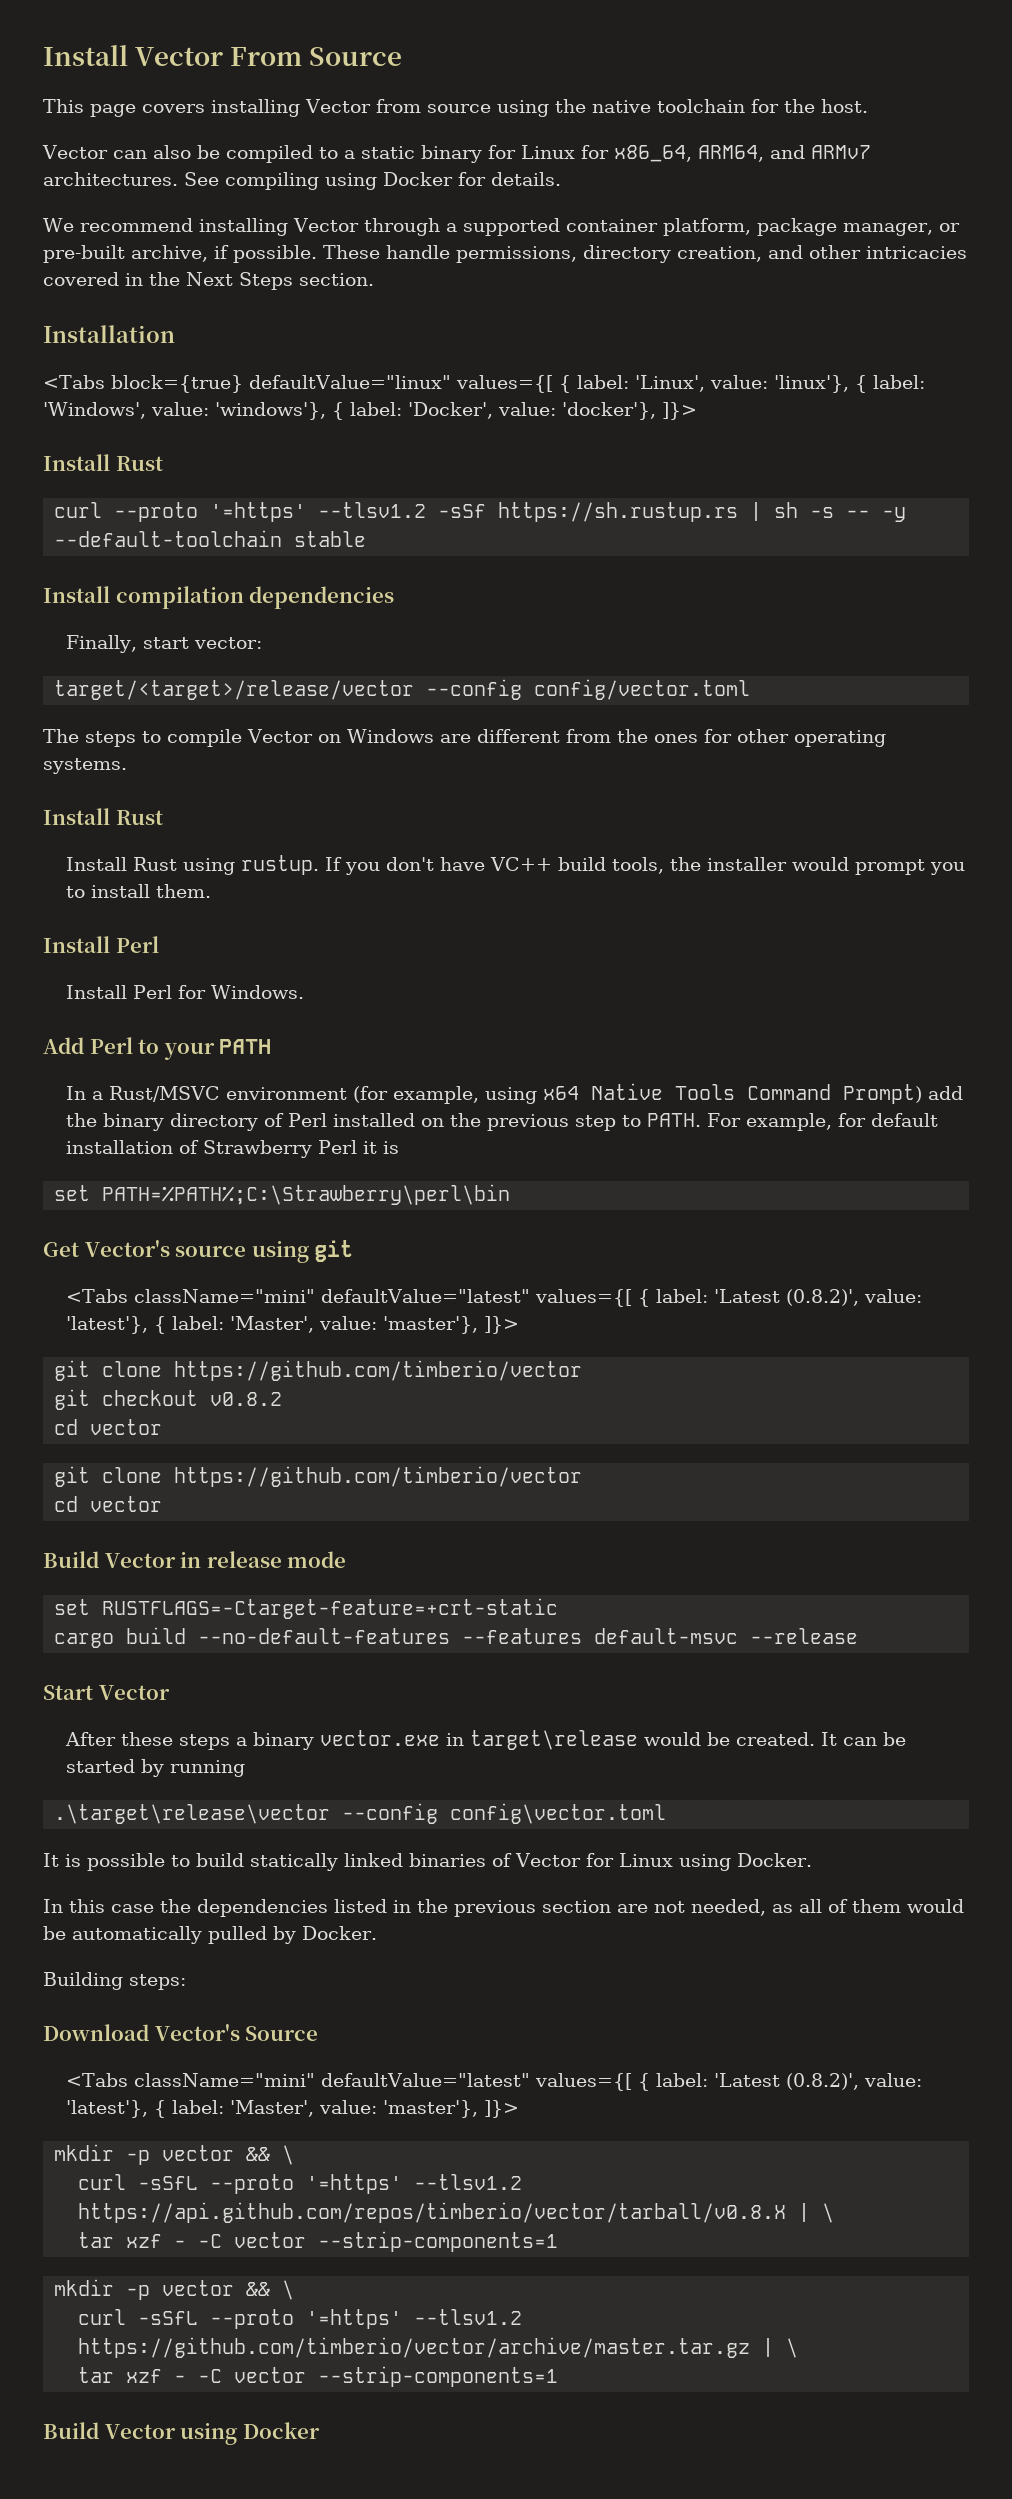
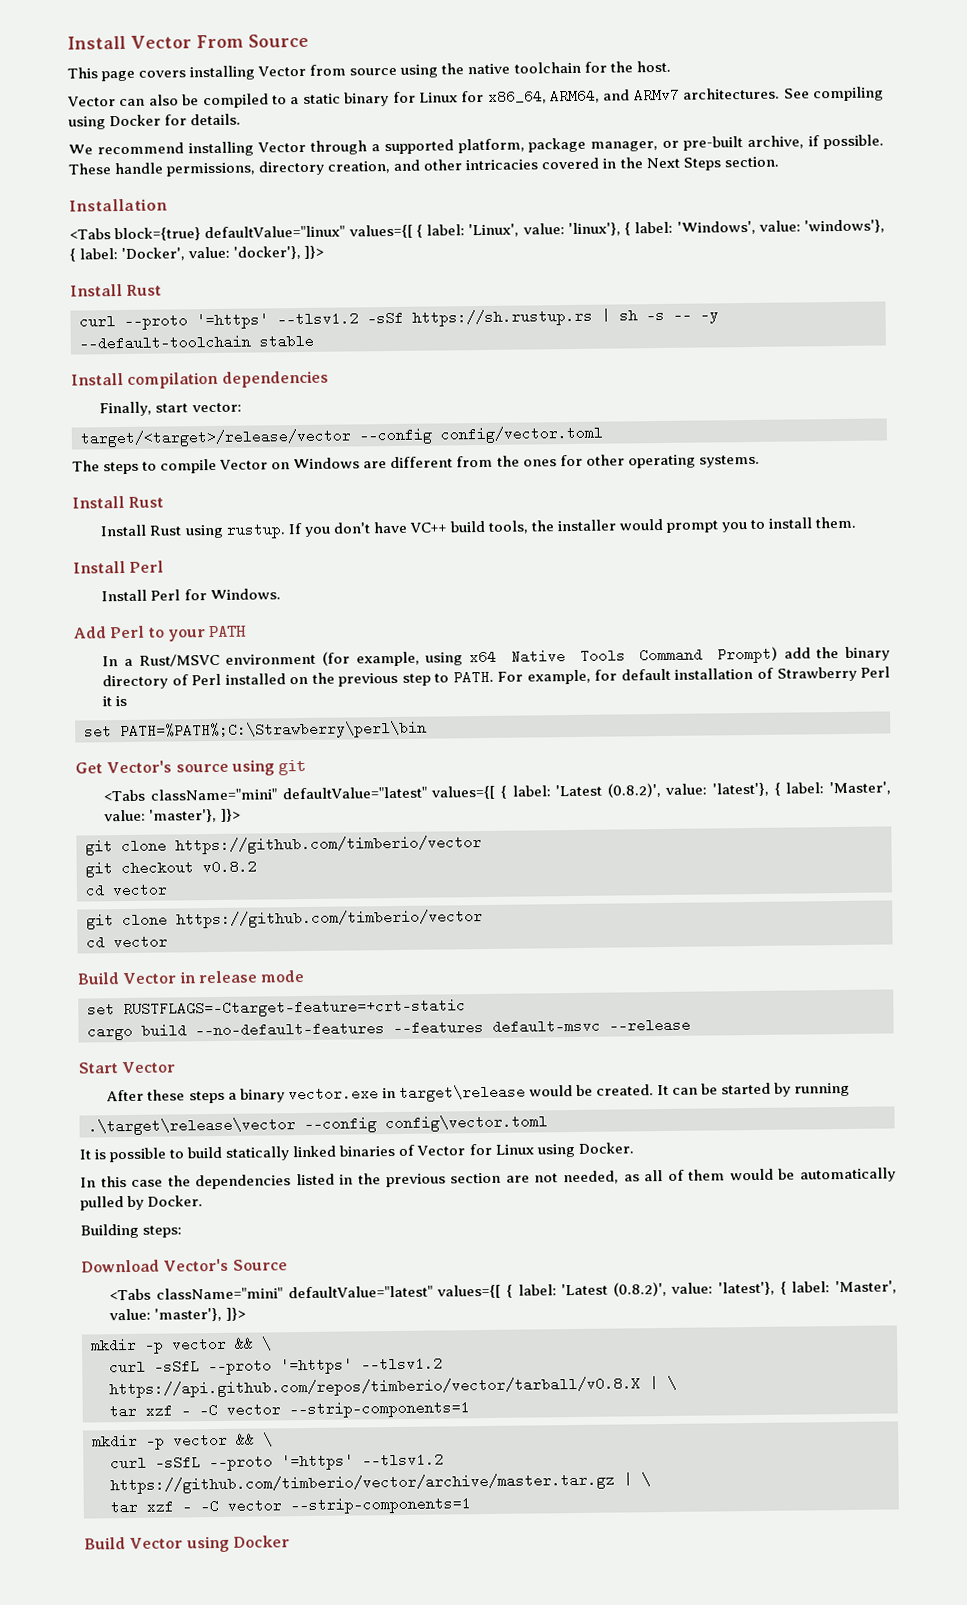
- We recommend installing Vector through a supported container platform, package manager, or pre-built archive, if possible.
+ We recommend installing Vector through a supported platform, package manager, or pre-built archive, if possible.

